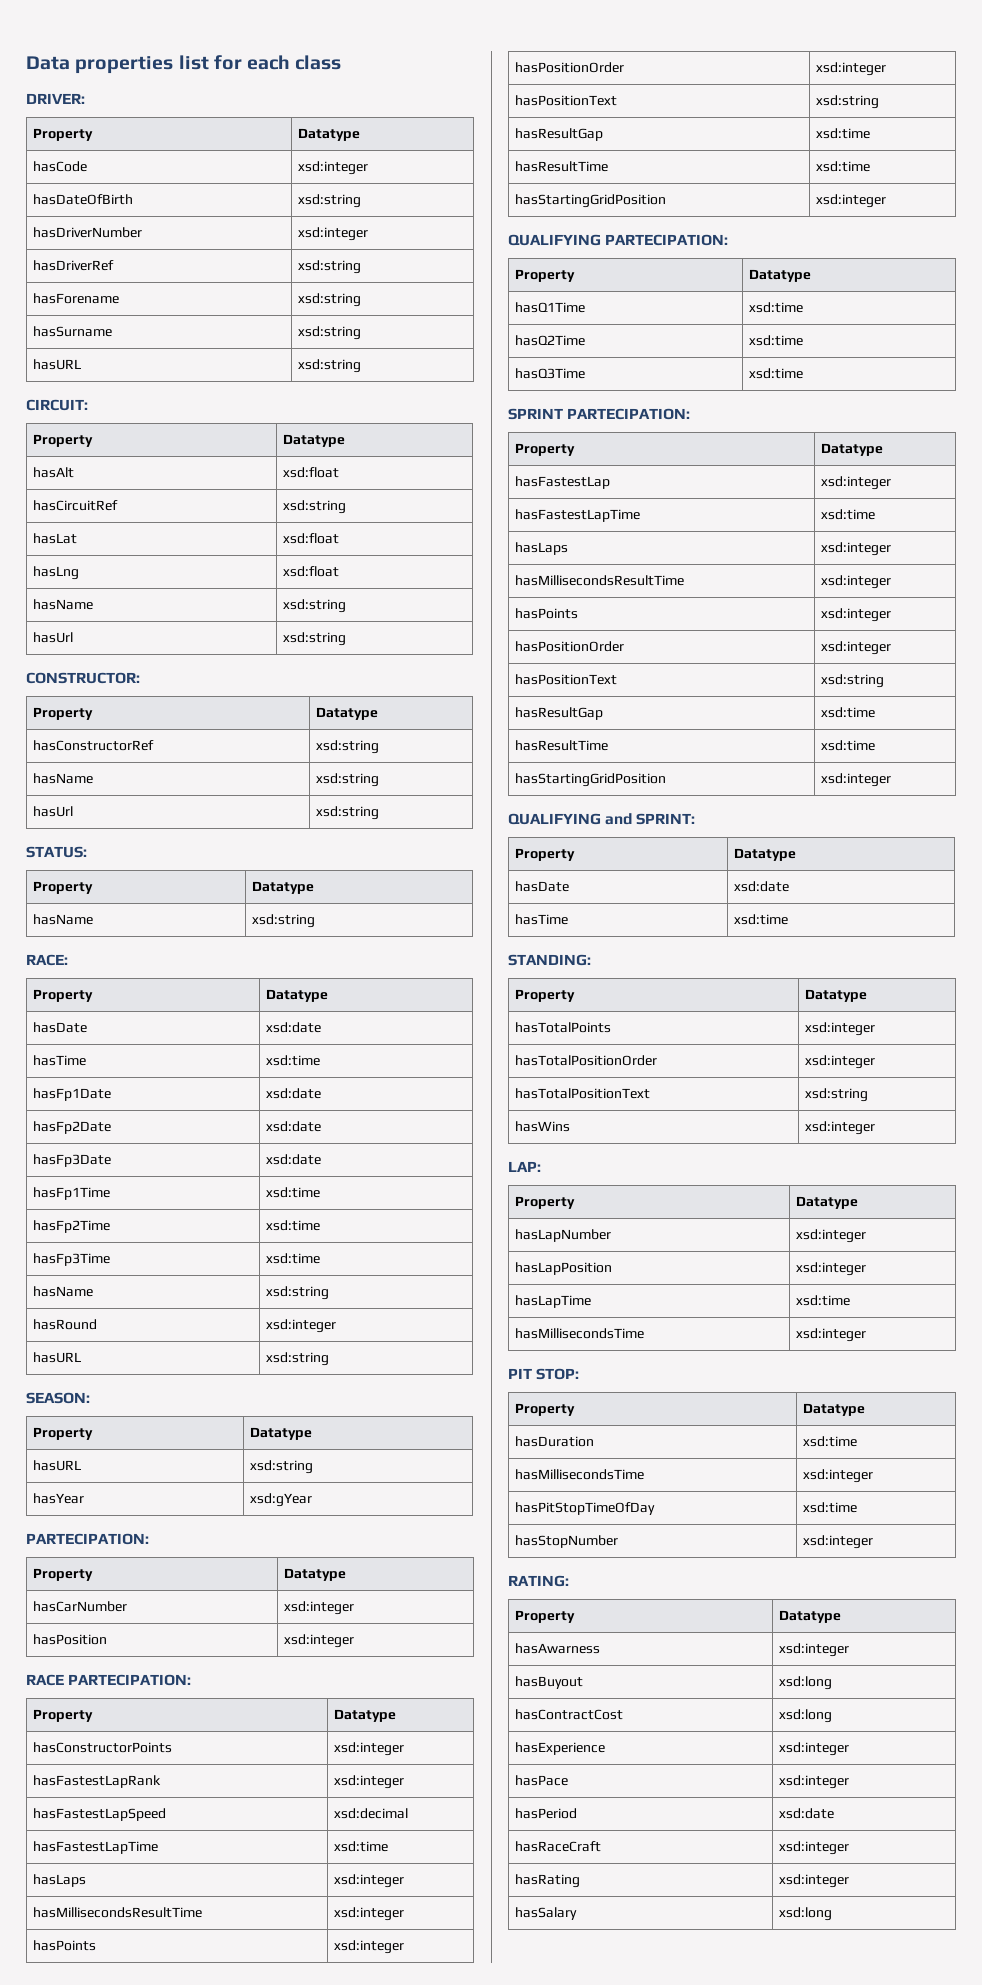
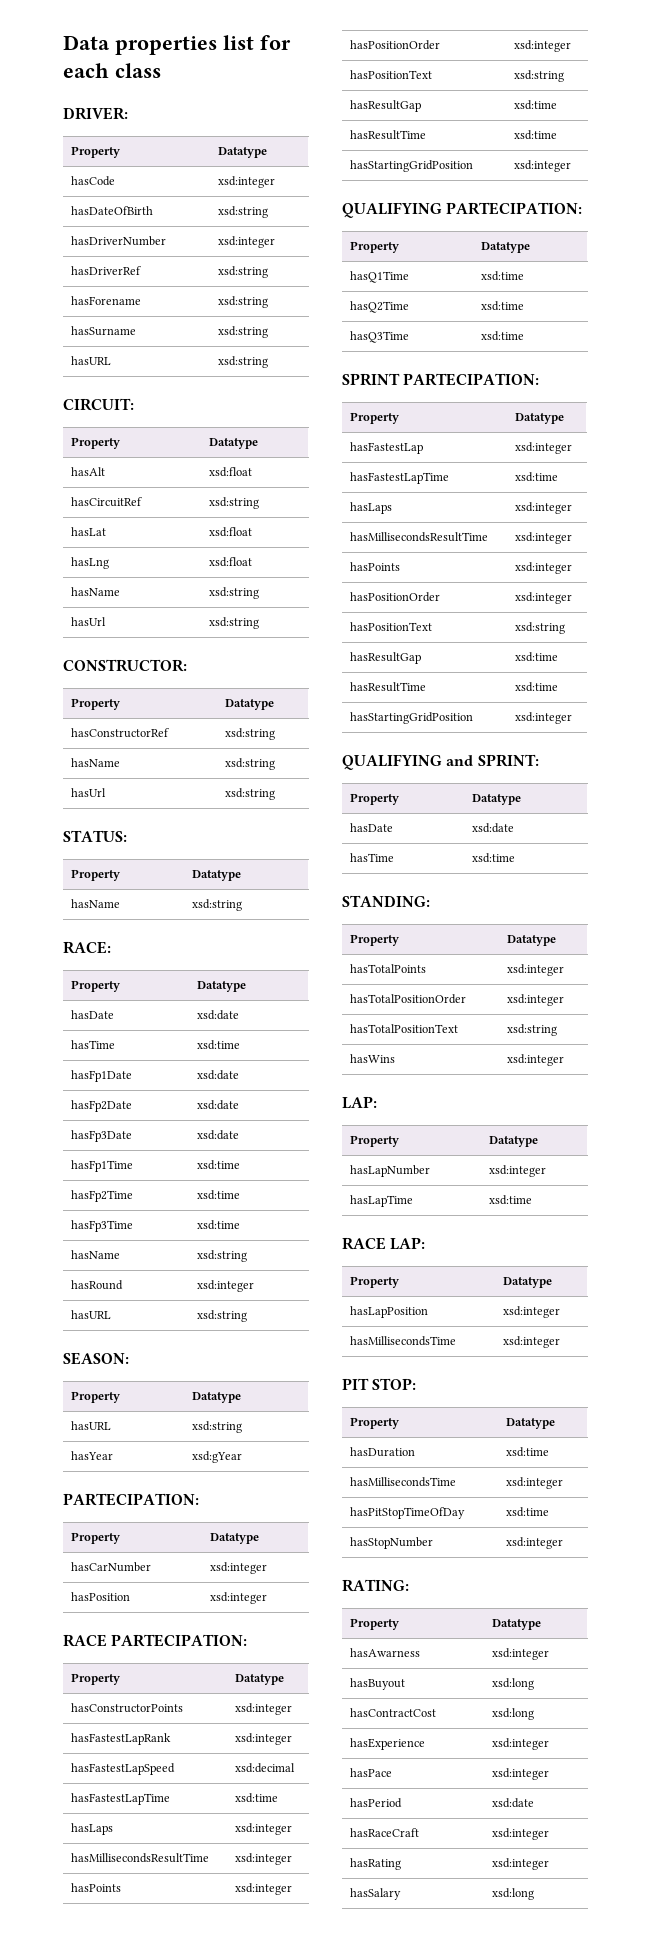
+ hasLapTime | xsd:time
+ RACE LAP:
+ Property | Datatype
- hasLapTime | xsd:time

